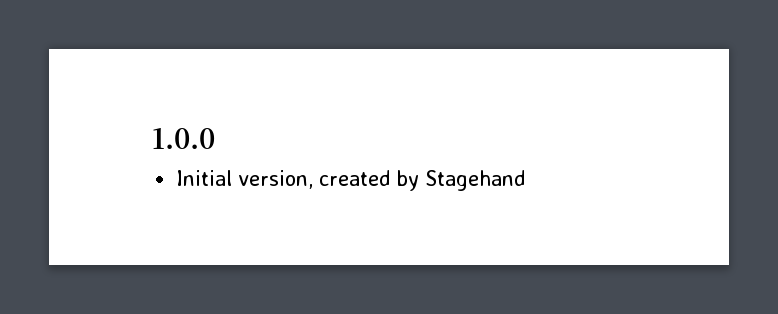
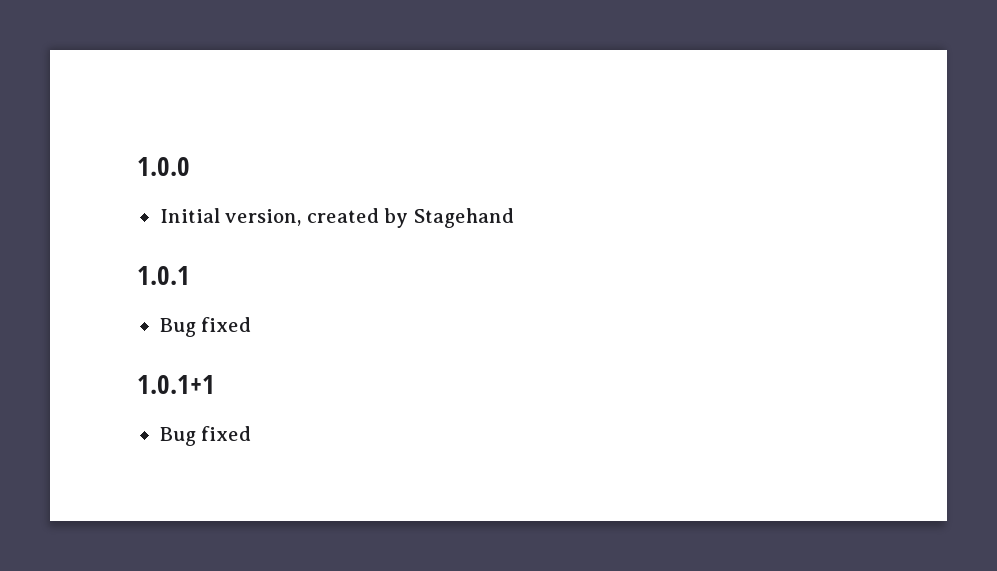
+ 1.0.1
+ Bug fixed
+ 1.0.1+1
+ Bug fixed

